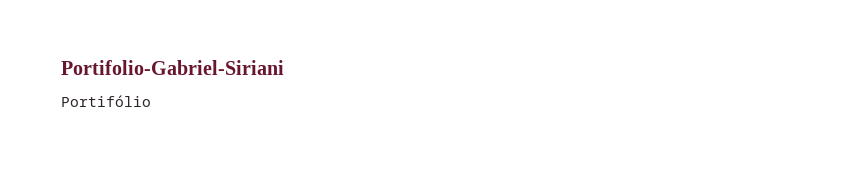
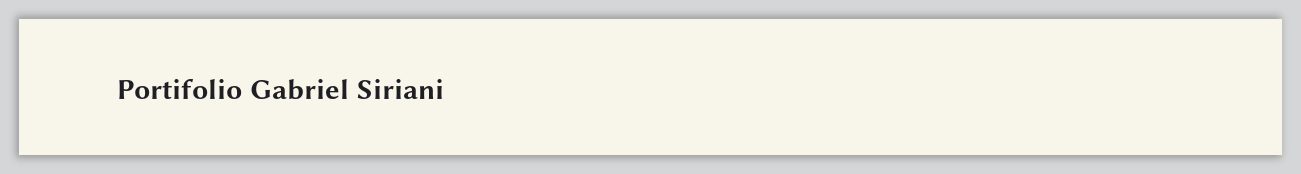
- Portifolio-Gabriel-Siriani
- Portifólio
+ Portifolio Gabriel Siriani

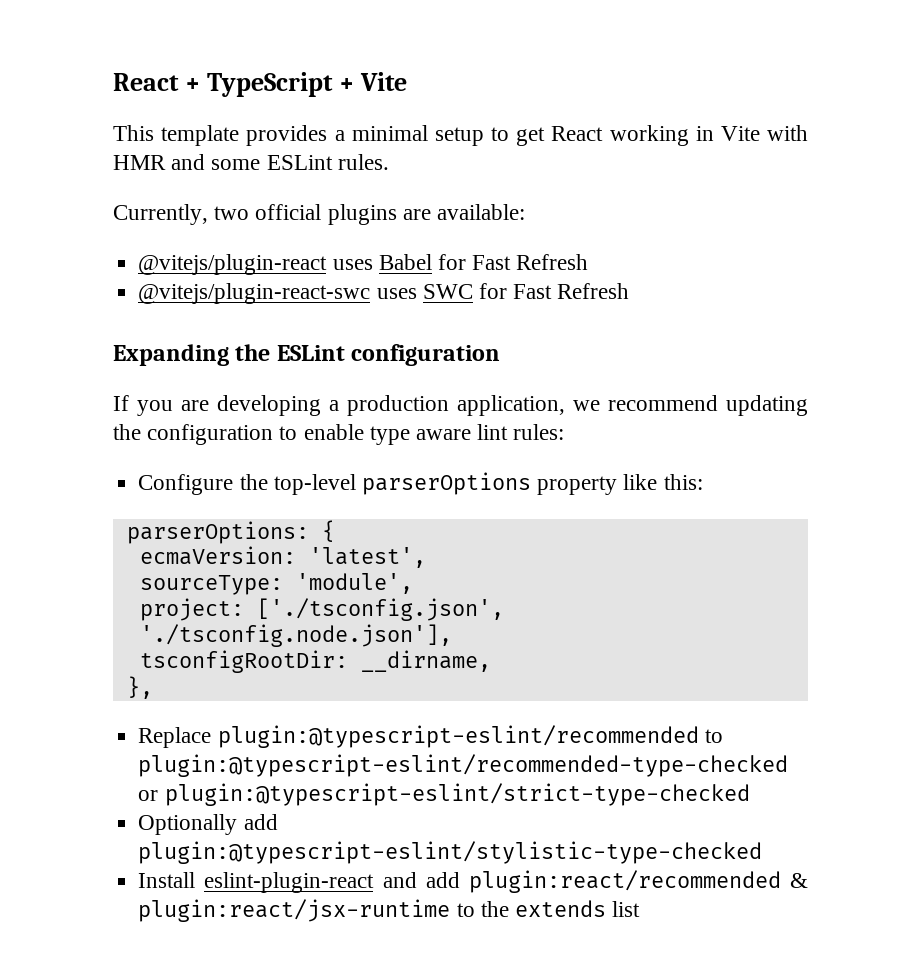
- Portifolio Gabriel Siriani
+ React + TypeScript + Vite
+ This template provides a minimal setup to get React working in Vite with HMR and some ESLint rules.
+ Currently, two official plugins are available:
+ @vitejs/plugin-react uses Babel for Fast Refresh
+ @vitejs/plugin-react-swc uses SWC for Fast Refresh
+ Expanding the ESLint configuration
+ If you are developing a production application, we recommend updating the configuration to enable type aware lint rules:
+ Configure the top-level parserOptions property like this:
+ parserOptions: {
+ ecmaVersion: 'latest',
+ sourceType: 'module',
+ project: ['./tsconfig.json', './tsconfig.node.json'],
+ tsconfigRootDir: __dirname,
+ },
+ Replace plugin:@typescript-eslint/recommended to plugin:@typescript-eslint/recommended-type-checked or plugin:@typescript-eslint/strict-type-checked
+ Optionally add plugin:@typescript-eslint/stylistic-type-checked
+ Install eslint-plugin-react and add plugin:react/recommended & plugin:react/jsx-runtime to the extends list

